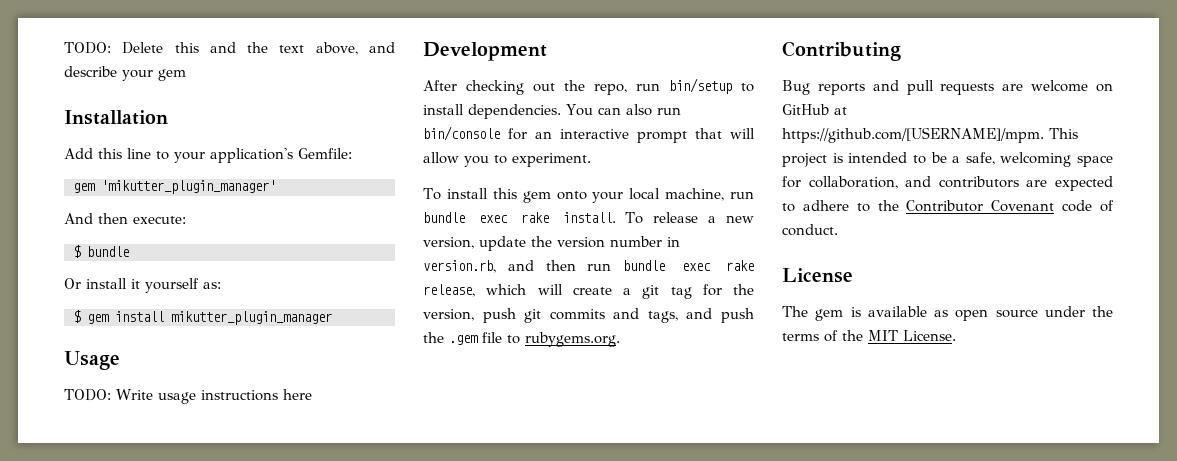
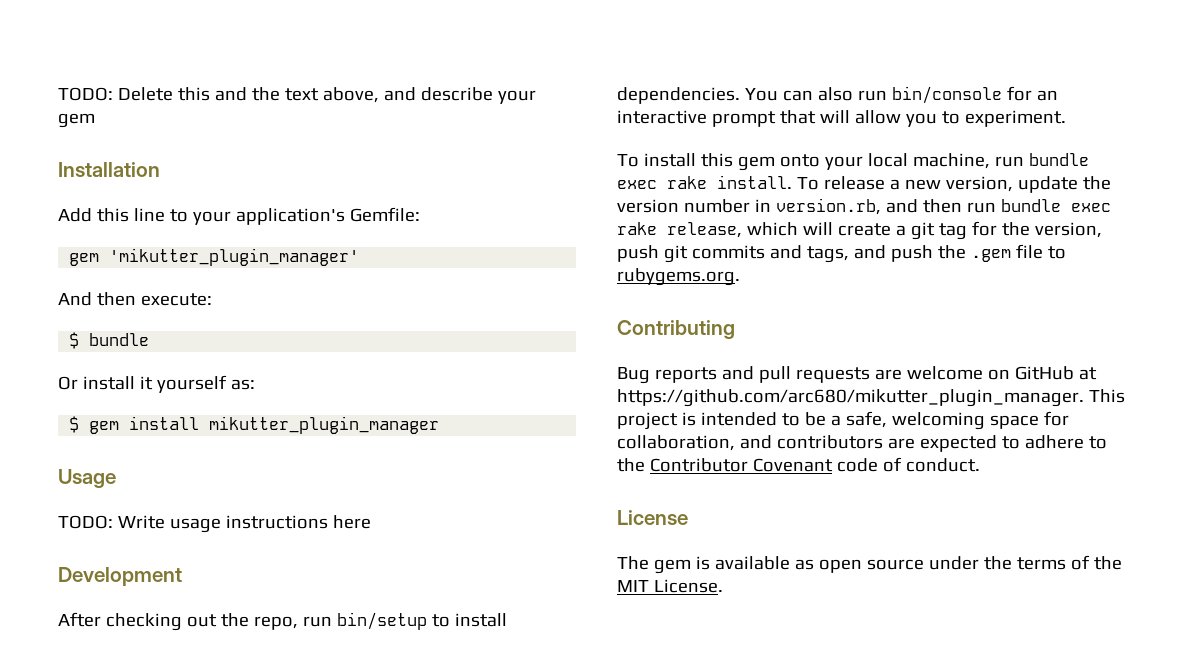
- Bug reports and pull requests are welcome on GitHub at https://github.com/[USERNAME]/mpm. This project is intended to be a safe, welcoming space for collaboration, and contributors are expected to adhere to the Contributor Covenant code of conduct.
+ Bug reports and pull requests are welcome on GitHub at https://github.com/arc680/mikutter_plugin_manager. This project is intended to be a safe, welcoming space for collaboration, and contributors are expected to adhere to the Contributor Covenant code of conduct.

